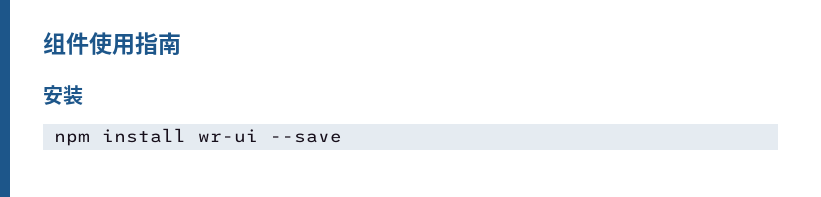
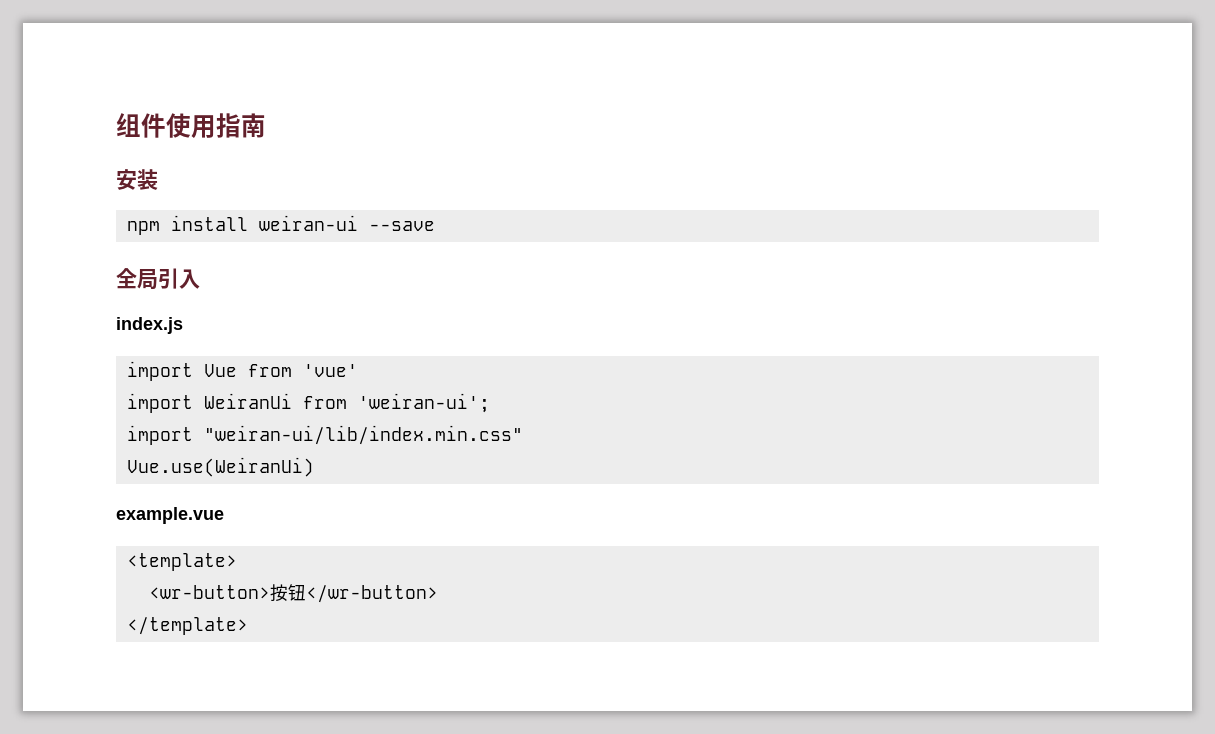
- npm install wr-ui --save
+ npm install weiran-ui --save
+ 全局引入
+ index.js
+ import Vue from 'vue'
+ import WeiranUi from 'weiran-ui';
+ import "weiran-ui/lib/index.min.css"
+ Vue.use(WeiranUi)
+ example.vue
+ <template>
+ <wr-button>按钮</wr-button>
+ </template>

